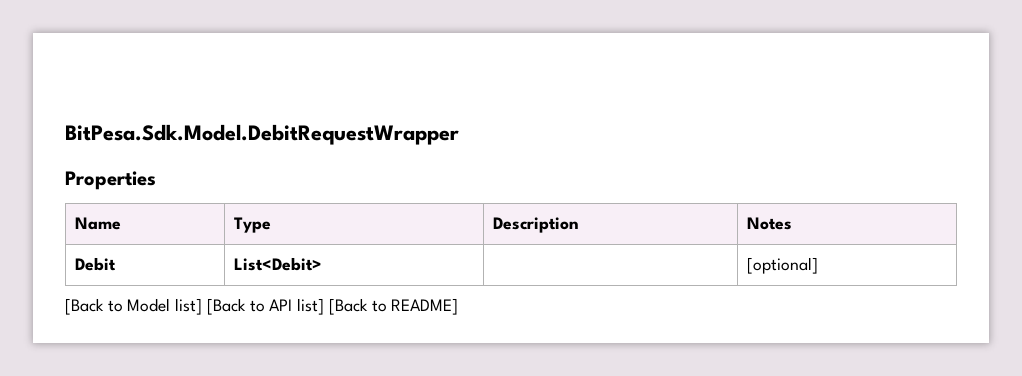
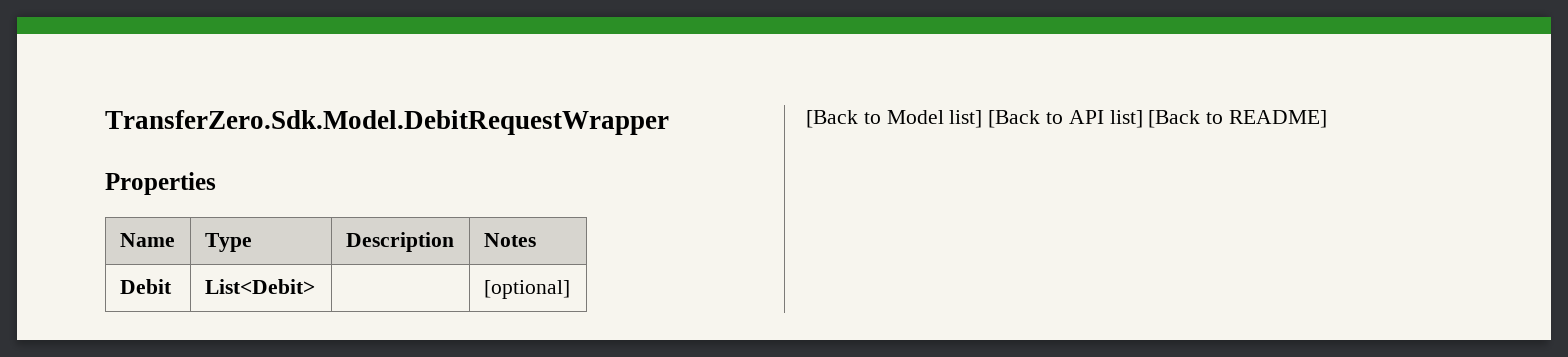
- BitPesa.Sdk.Model.DebitRequestWrapper
+ TransferZero.Sdk.Model.DebitRequestWrapper

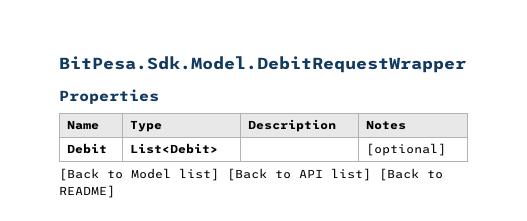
- TransferZero.Sdk.Model.DebitRequestWrapper
+ BitPesa.Sdk.Model.DebitRequestWrapper

